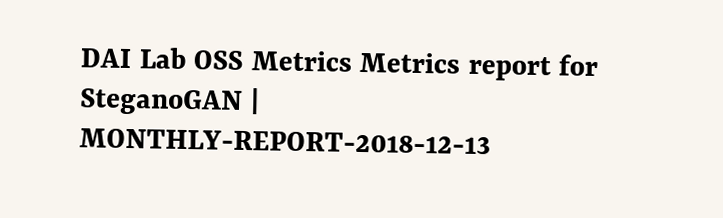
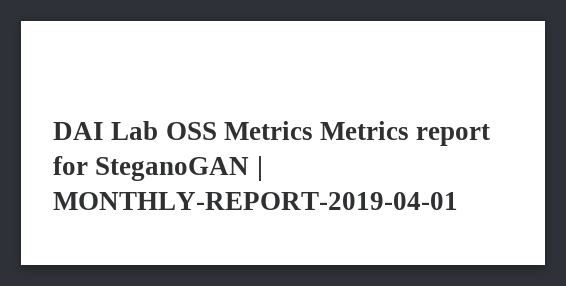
- DAI Lab OSS Metrics Metrics report for SteganoGAN | MONTHLY-REPORT-2018-12-13
+ DAI Lab OSS Metrics Metrics report for SteganoGAN | MONTHLY-REPORT-2019-04-01

